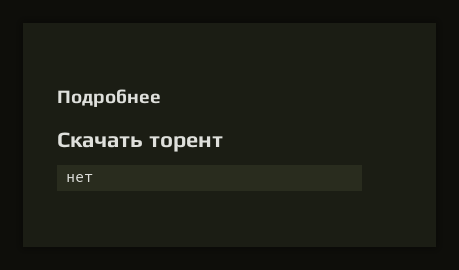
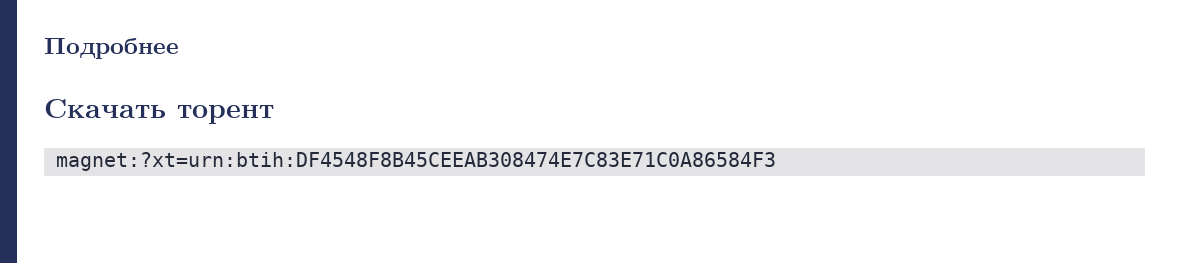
- нет
+ magnet:?xt=urn:btih:DF4548F8B45CEEAB308474E7C83E71C0A86584F3

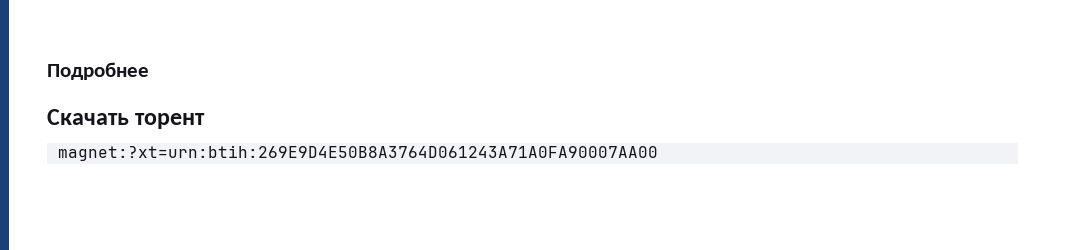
- magnet:?xt=urn:btih:DF4548F8B45CEEAB308474E7C83E71C0A86584F3
+ magnet:?xt=urn:btih:269E9D4E50B8A3764D061243A71A0FA90007AA00

